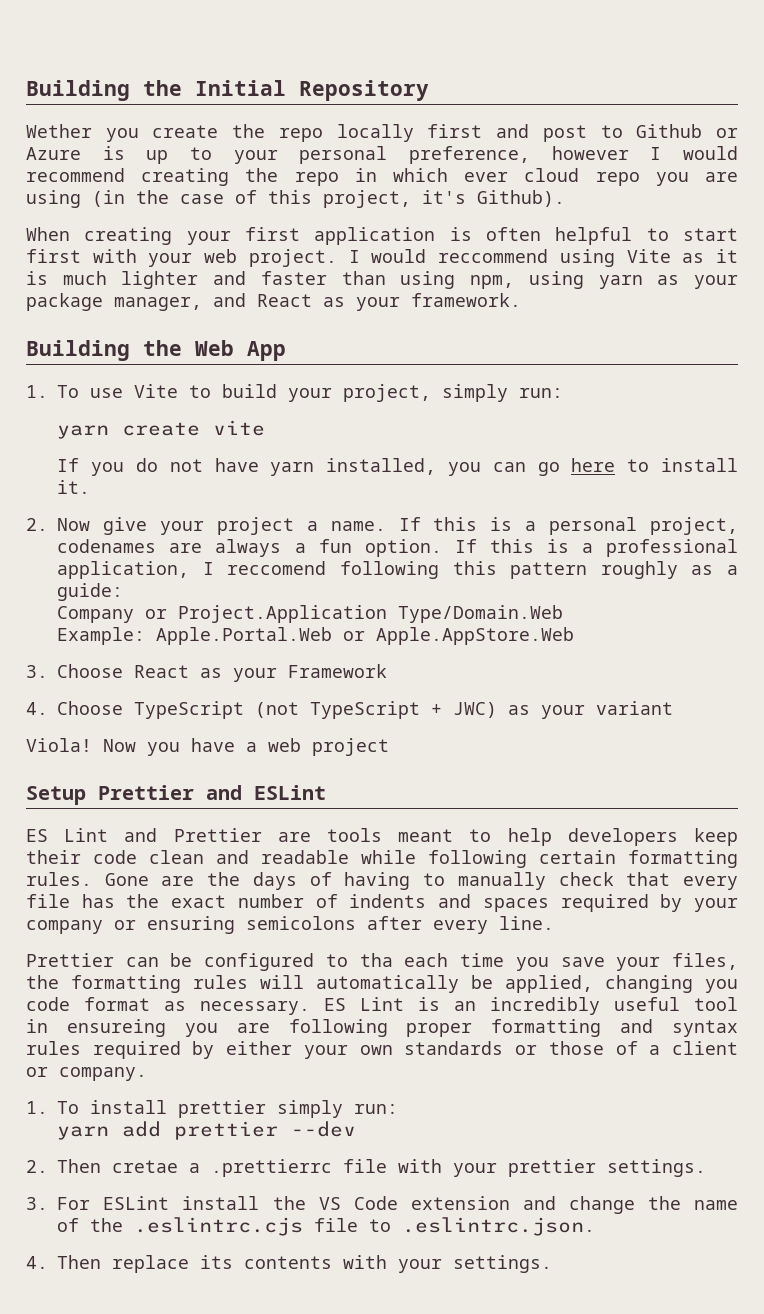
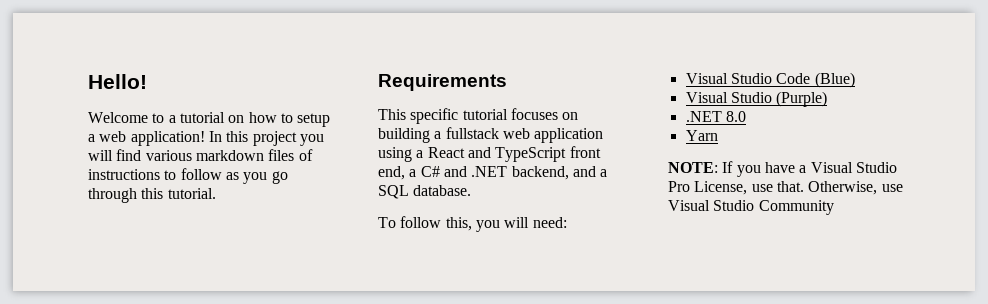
- Building the Initial Repository
- Wether you create the repo locally first and post to Github or Azure is up to your personal preference, however I would recommend creating the repo in which ever cloud repo you are using (in the case of this project, it's Github).
- When creating your first application is often helpful to start first with your web project. I would reccommend using Vite as it is much lighter and faster than using npm, using yarn as your package manager, and React as your framework.
- Building the Web App
- 1. To use Vite to build your project, simply run:
- yarn create vite
- If you do not have yarn installed, you can go here to install it.
- 2. Now give your project a name. If this is a personal project, codenames are always a fun option. If this is a professional application, I reccomend following this pattern roughly as a guide:
- Company or Project.Application Type/Domain.Web
- Example: Apple.Portal.Web or Apple.AppStore.Web
- 3. Choose React as your Framework
- 4. Choose TypeScript (not TypeScript + JWC) as your variant
- Viola! Now you have a web project
- Setup Prettier and ESLint
- ES Lint and Prettier are tools meant to help developers keep their code clean and readable while following certain formatting rules. Gone are the days of having to manually check that every file has the exact number of indents and spaces required by your company or ensuring semicolons after every line.
- Prettier can be configured to tha each time you save your files, the formatting rules will automatically be applied, changing you code format as necessary. ES Lint is an incredibly useful tool in ensureing you are following proper formatting and syntax rules required by either your own standards or those of a client or company.
- 1. To install prettier simply run:
- yarn add prettier --dev
- 2. Then cretae a .prettierrc file with your prettier settings.
- 3. For ESLint install the VS Code extension and change the name of the .eslintrc.cjs file to .eslintrc.json.
- 4. Then replace its contents with your settings.
+ Hello!
+ Welcome to a tutorial on how to setup a web application! In this project you will find various markdown files of instructions to follow as you go through this tutorial.
+ Requirements
+ This specific tutorial focuses on building a fullstack web application using a React and TypeScript front end, a C# and .NET backend, and a SQL database.
+ To follow this, you will need:
+ Visual Studio Code (Blue)
+ Visual Studio (Purple)
+ .NET 8.0
+ Yarn
+ NOTE: If you have a Visual Studio Pro License, use that. Otherwise, use Visual Studio Community

